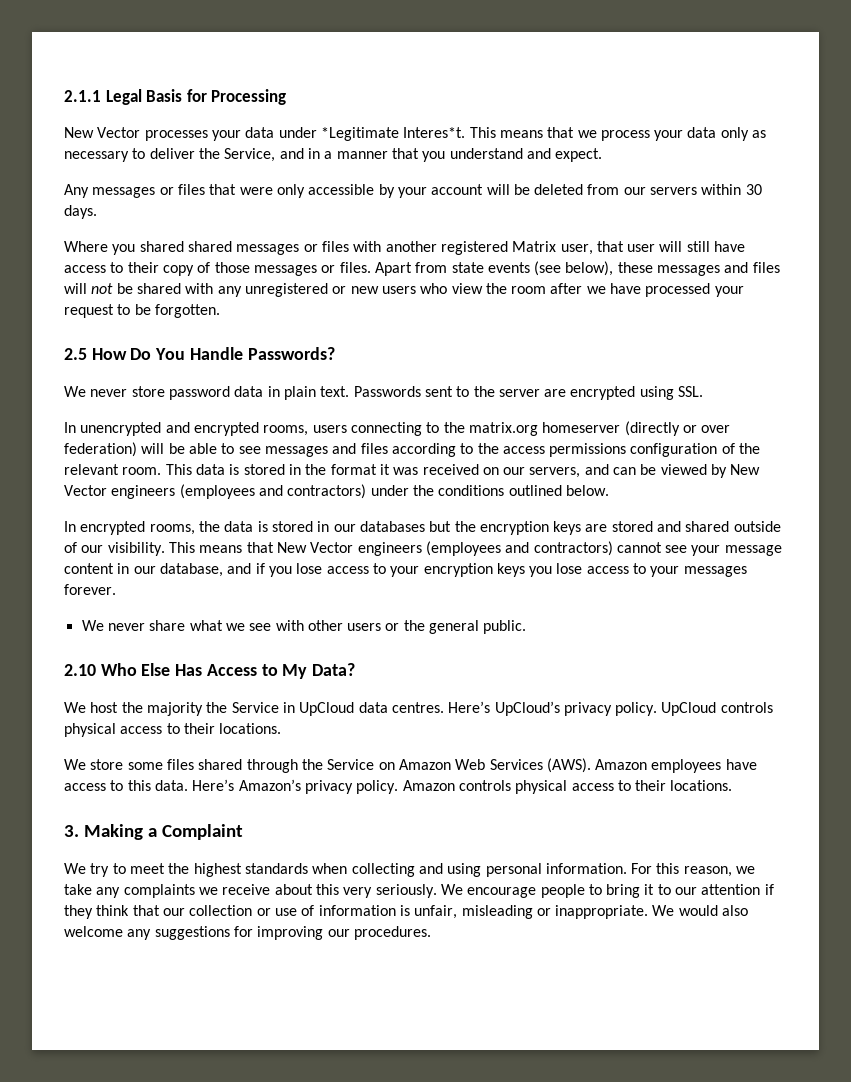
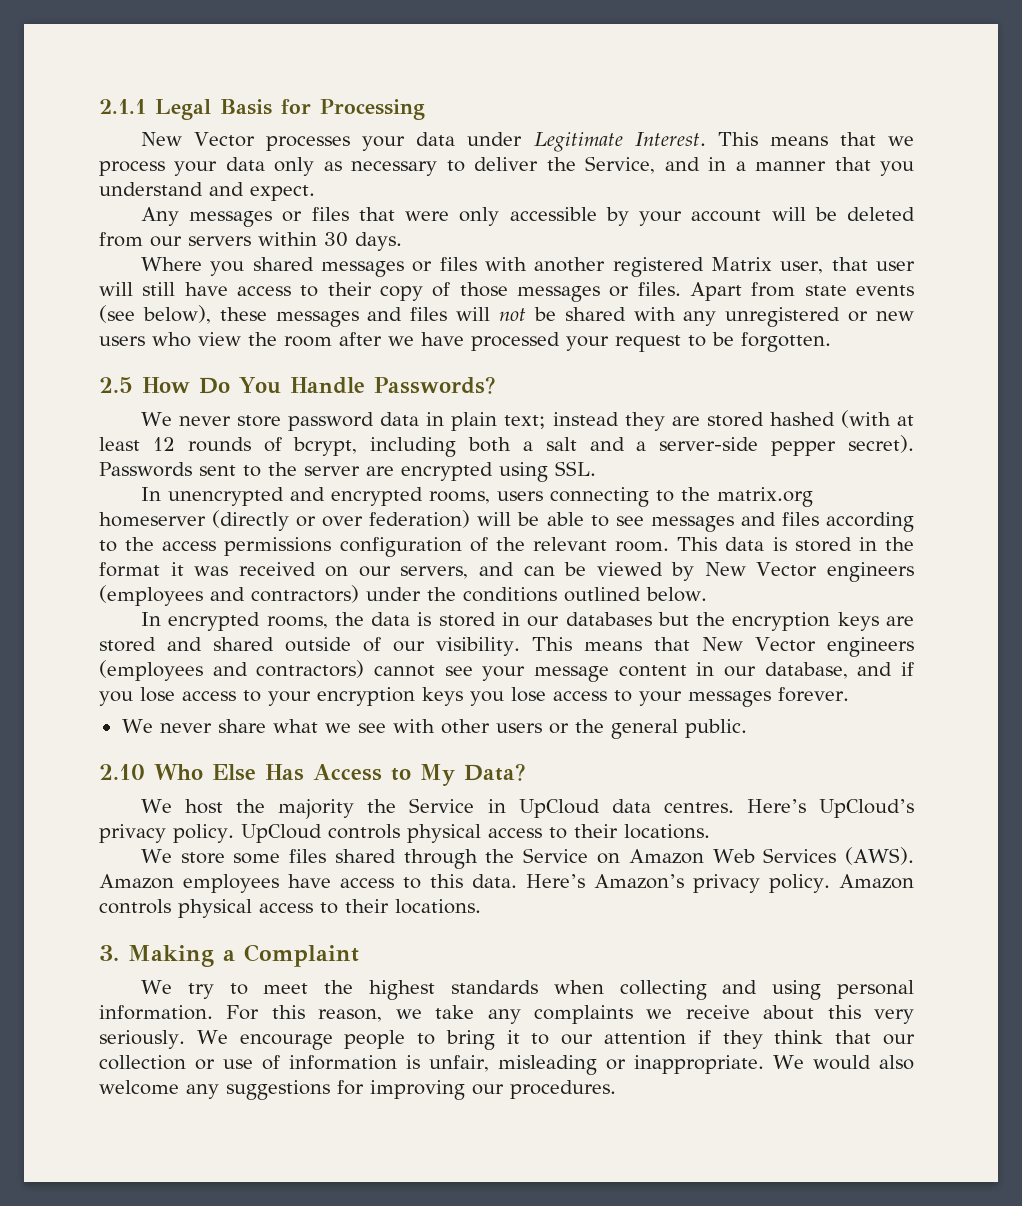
- New Vector processes your data under *Legitimate Interes*t.
+ New Vector processes your data under Legitimate Interest.
- Where you shared shared messages or files with another registered Matrix user, that user will still have access to their copy of those messages or files.
+ Where you shared messages or files with another registered Matrix user, that user will still have access to their copy of those messages or files.
- We never store password data in plain text.
+ We never store password data in plain text; instead they are stored hashed (with at least 12 rounds of bcrypt, including both a salt and a server-side pepper secret).

